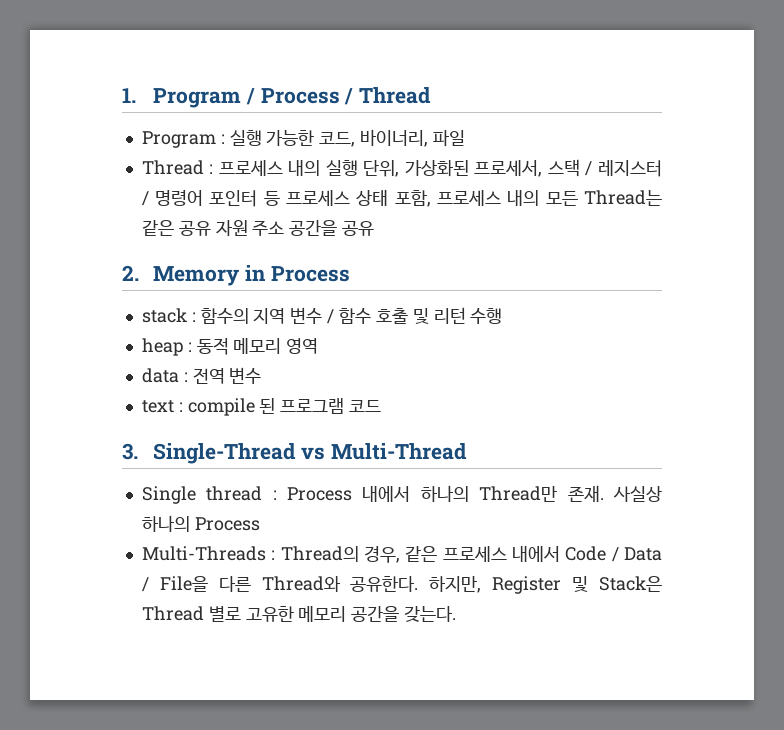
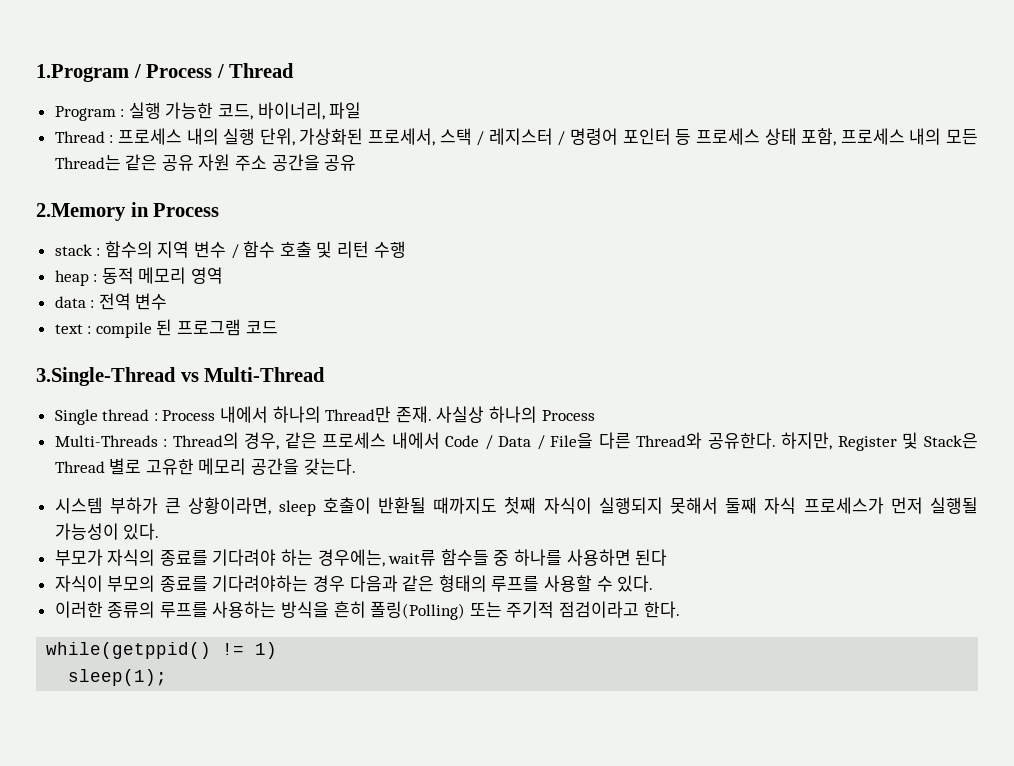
- 1. Program / Process / Thread
+ 1.Program / Process / Thread
- 2. Memory in Process
+ 2.Memory in Process
- 3. Single-Thread vs Multi-Thread
+ 3.Single-Thread vs Multi-Thread
+ 시스템 부하가 큰 상황이라면, sleep 호출이 반환될 때까지도 첫째 자식이 실행되지 못해서 둘째 자식 프로세스가 먼저 실행될 가능성이 있다.
+ 부모가 자식의 종료를 기다려야 하는 경우에는, wait류 함수들 중 하나를 사용하면 된다
+ 자식이 부모의 종료를 기다려야하는 경우 다음과 같은 형태의 루프를 사용할 수 있다.
+ 이러한 종류의 루프를 사용하는 방식을 흔히 폴링(Polling) 또는 주기적 점검이라고 한다.
+ while(getppid() != 1)
+ sleep(1);

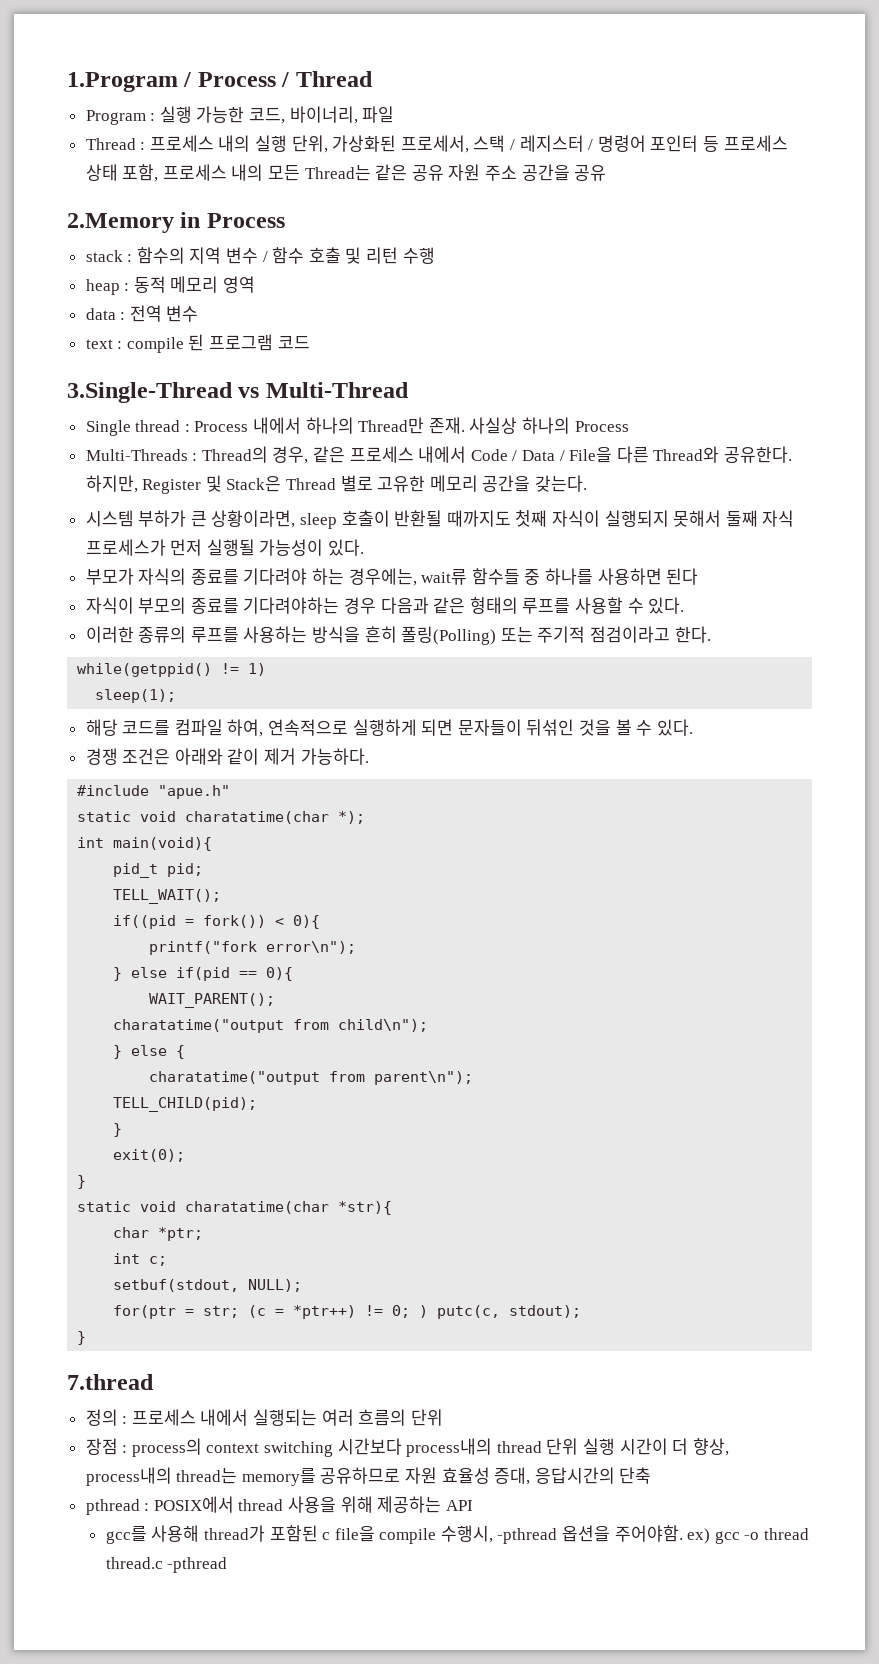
+ 해당 코드를 컴파일 하여, 연속적으로 실행하게 되면 문자들이 뒤섞인 것을 볼 수 있다.
+ 경쟁 조건은 아래와 같이 제거 가능하다.
+ #include "apue.h"
+ static void charatatime(char *);
+ int main(void){
+ pid_t pid;
+ TELL_WAIT();
+ if((pid = fork()) < 0){
+ printf("fork error\n");
+ } else if(pid == 0){
+ WAIT_PARENT();
+ charatatime("output from child\n");
+ } else {
+ charatatime("output from parent\n");
+ TELL_CHILD(pid);
+ }
+ exit(0);
+ }
+ static void charatatime(char *str){
+ char *ptr;
+ int c;
+ setbuf(stdout, NULL);
+ for(ptr = str; (c = *ptr++) != 0; ) putc(c, stdout);
+ }
+ 7.thread
+ 정의 : 프로세스 내에서 실행되는 여러 흐름의 단위
+ 장점 : process의 context switching 시간보다 process내의 thread 단위 실행 시간이 더 향상, process내의 thread는 memory를 공유하므로 자원 효율성 증대, 응답시간의 단축
+ pthread : POSIX에서 thread 사용을 위해 제공하는 API
+ gcc를 사용해 thread가 포함된 c file을 compile 수행시, -pthread 옵션을 주어야함. ex) gcc -o thread thread.c -pthread

